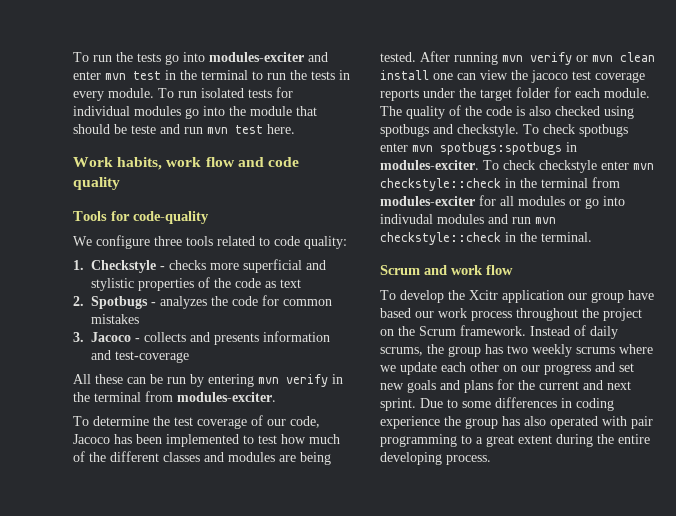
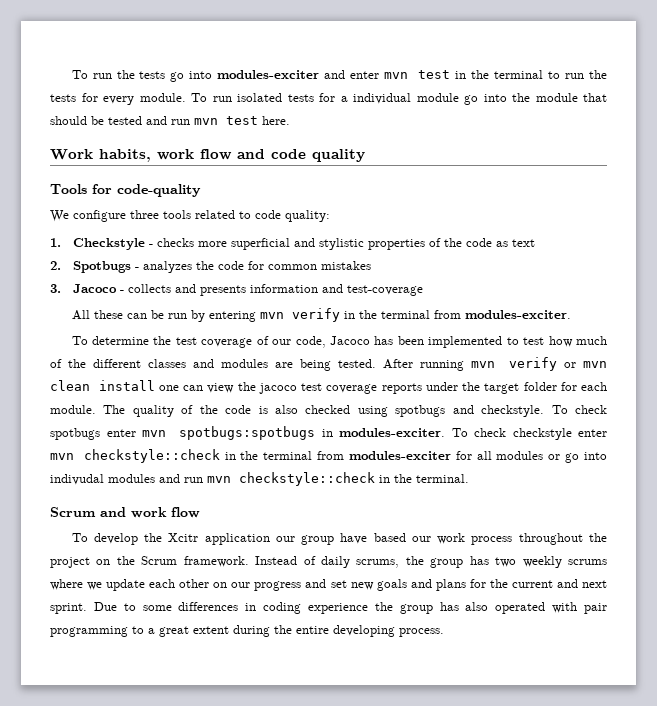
- To run the tests go into modules-exciter and enter mvn test in the terminal to run the tests in every module.
+ To run the tests go into modules-exciter and enter mvn test in the terminal to run the tests for every module.
- To run isolated tests for individual modules go into the module that should be teste and run mvn test here.
+ To run isolated tests for a individual module go into the module that should be tested and run mvn test here.

